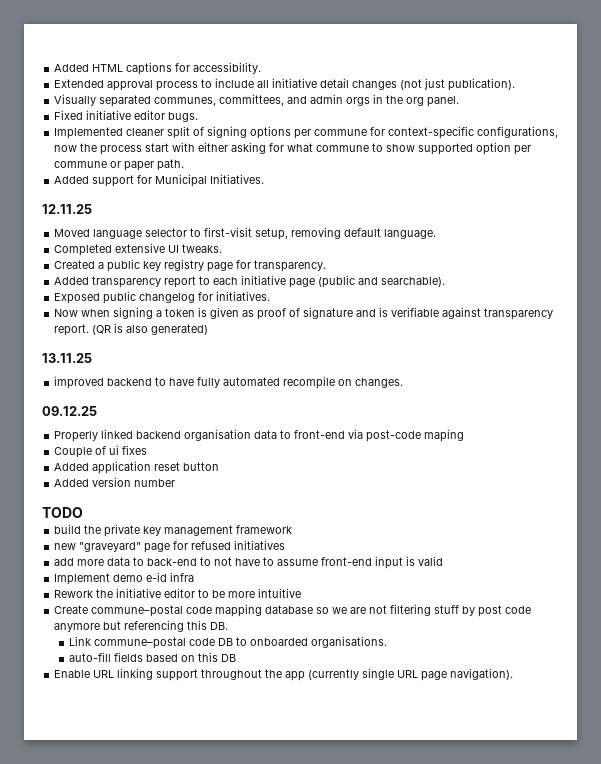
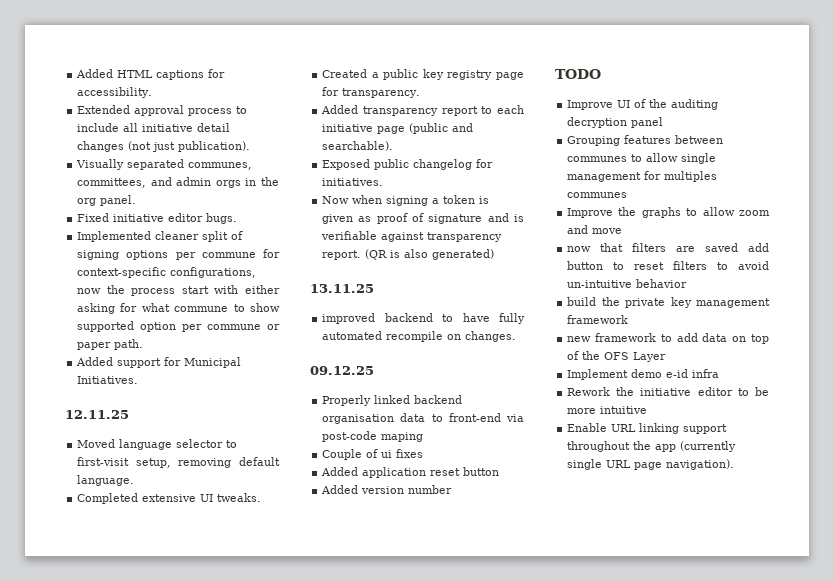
+ Improve UI of the auditing decryption panel
+ Grouping features between communes to allow single management for multiples communes
+ Improve the graphs to allow zoom and move
+ now that filters are saved add button to reset filters to avoid un-intuitive behavior
- new "graveyard" page for refused initiatives
- add more data to back-end to not have to assume front-end input is valid
+ new framework to add data on top of the OFS Layer
- Create commune–postal code mapping database so we are not filtering stuff by post code anymore but referencing this DB.
- Link commune–postal code DB to onboarded organisations.
- auto-fill fields based on this DB

